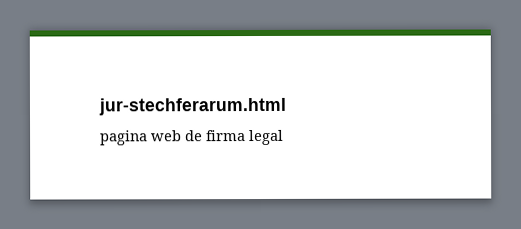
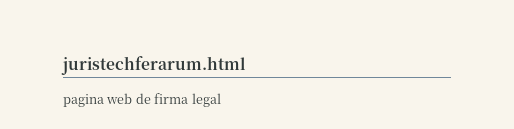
- jur-stechferarum.html
+ juristechferarum.html

